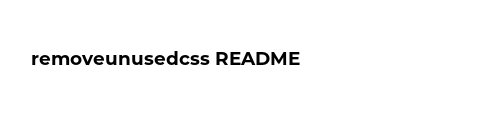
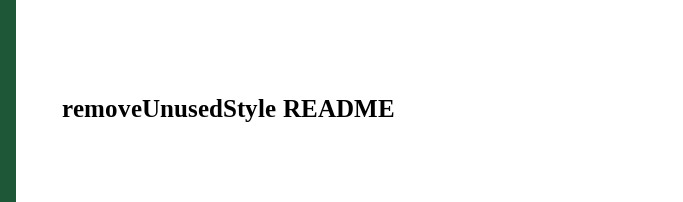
- removeunusedcss README
+ removeUnusedStyle README

